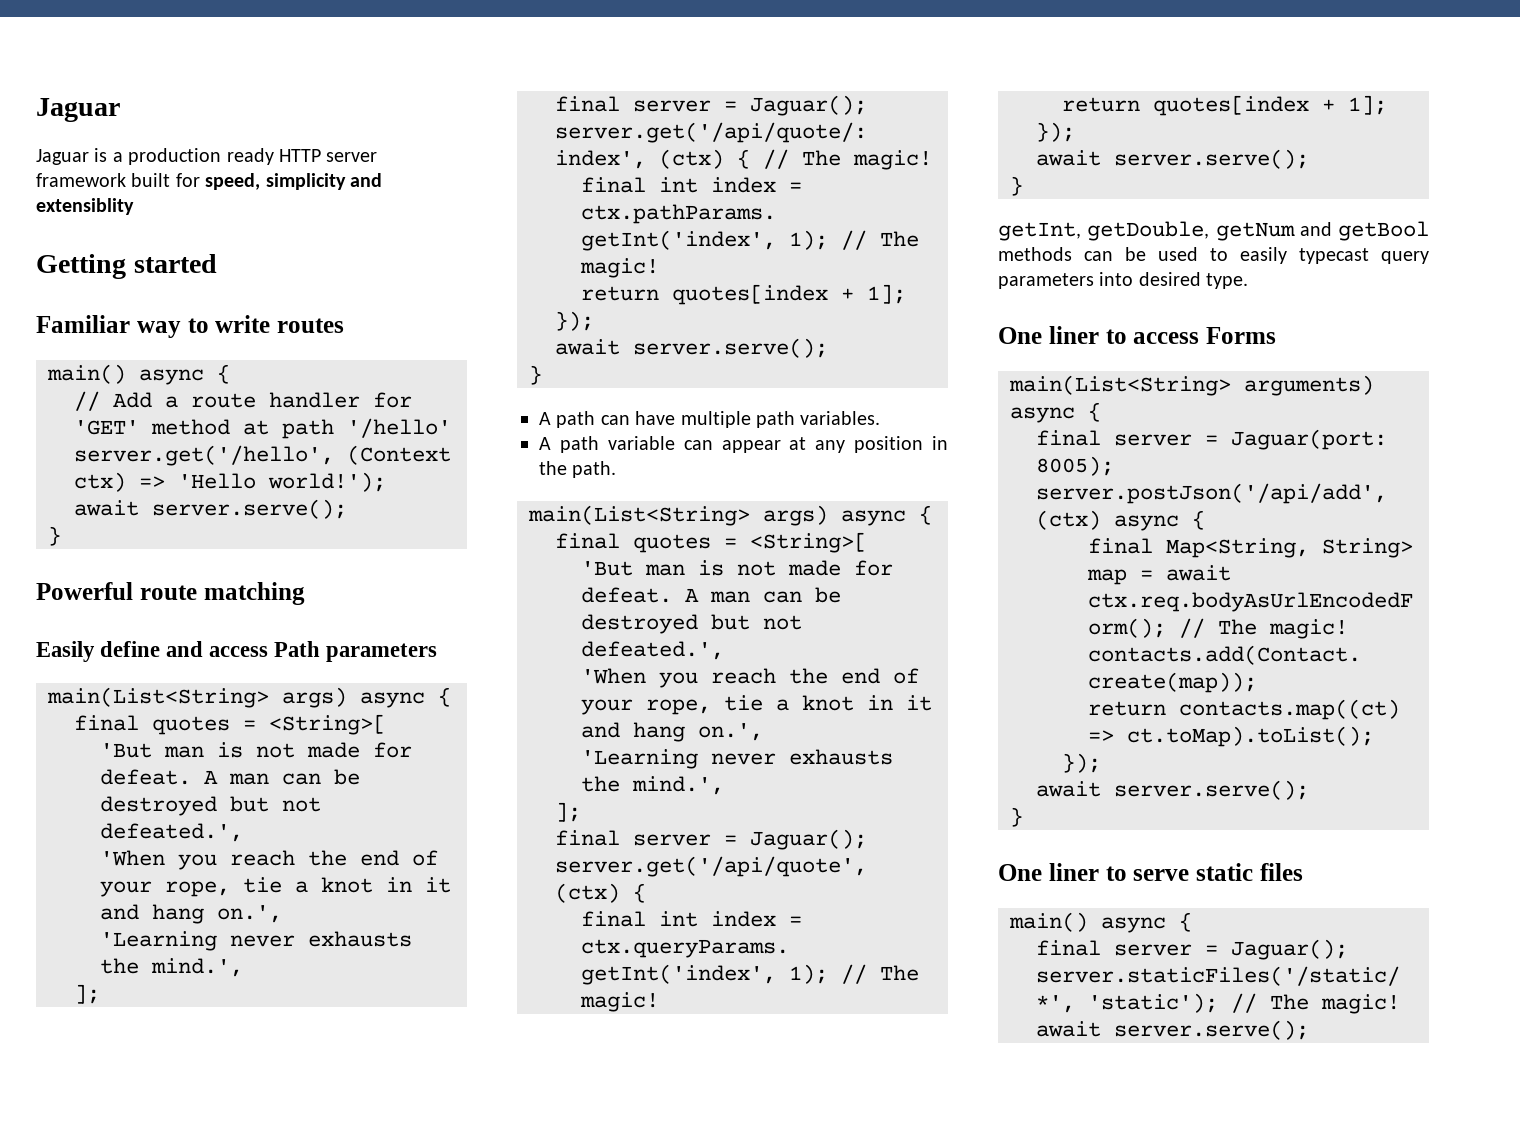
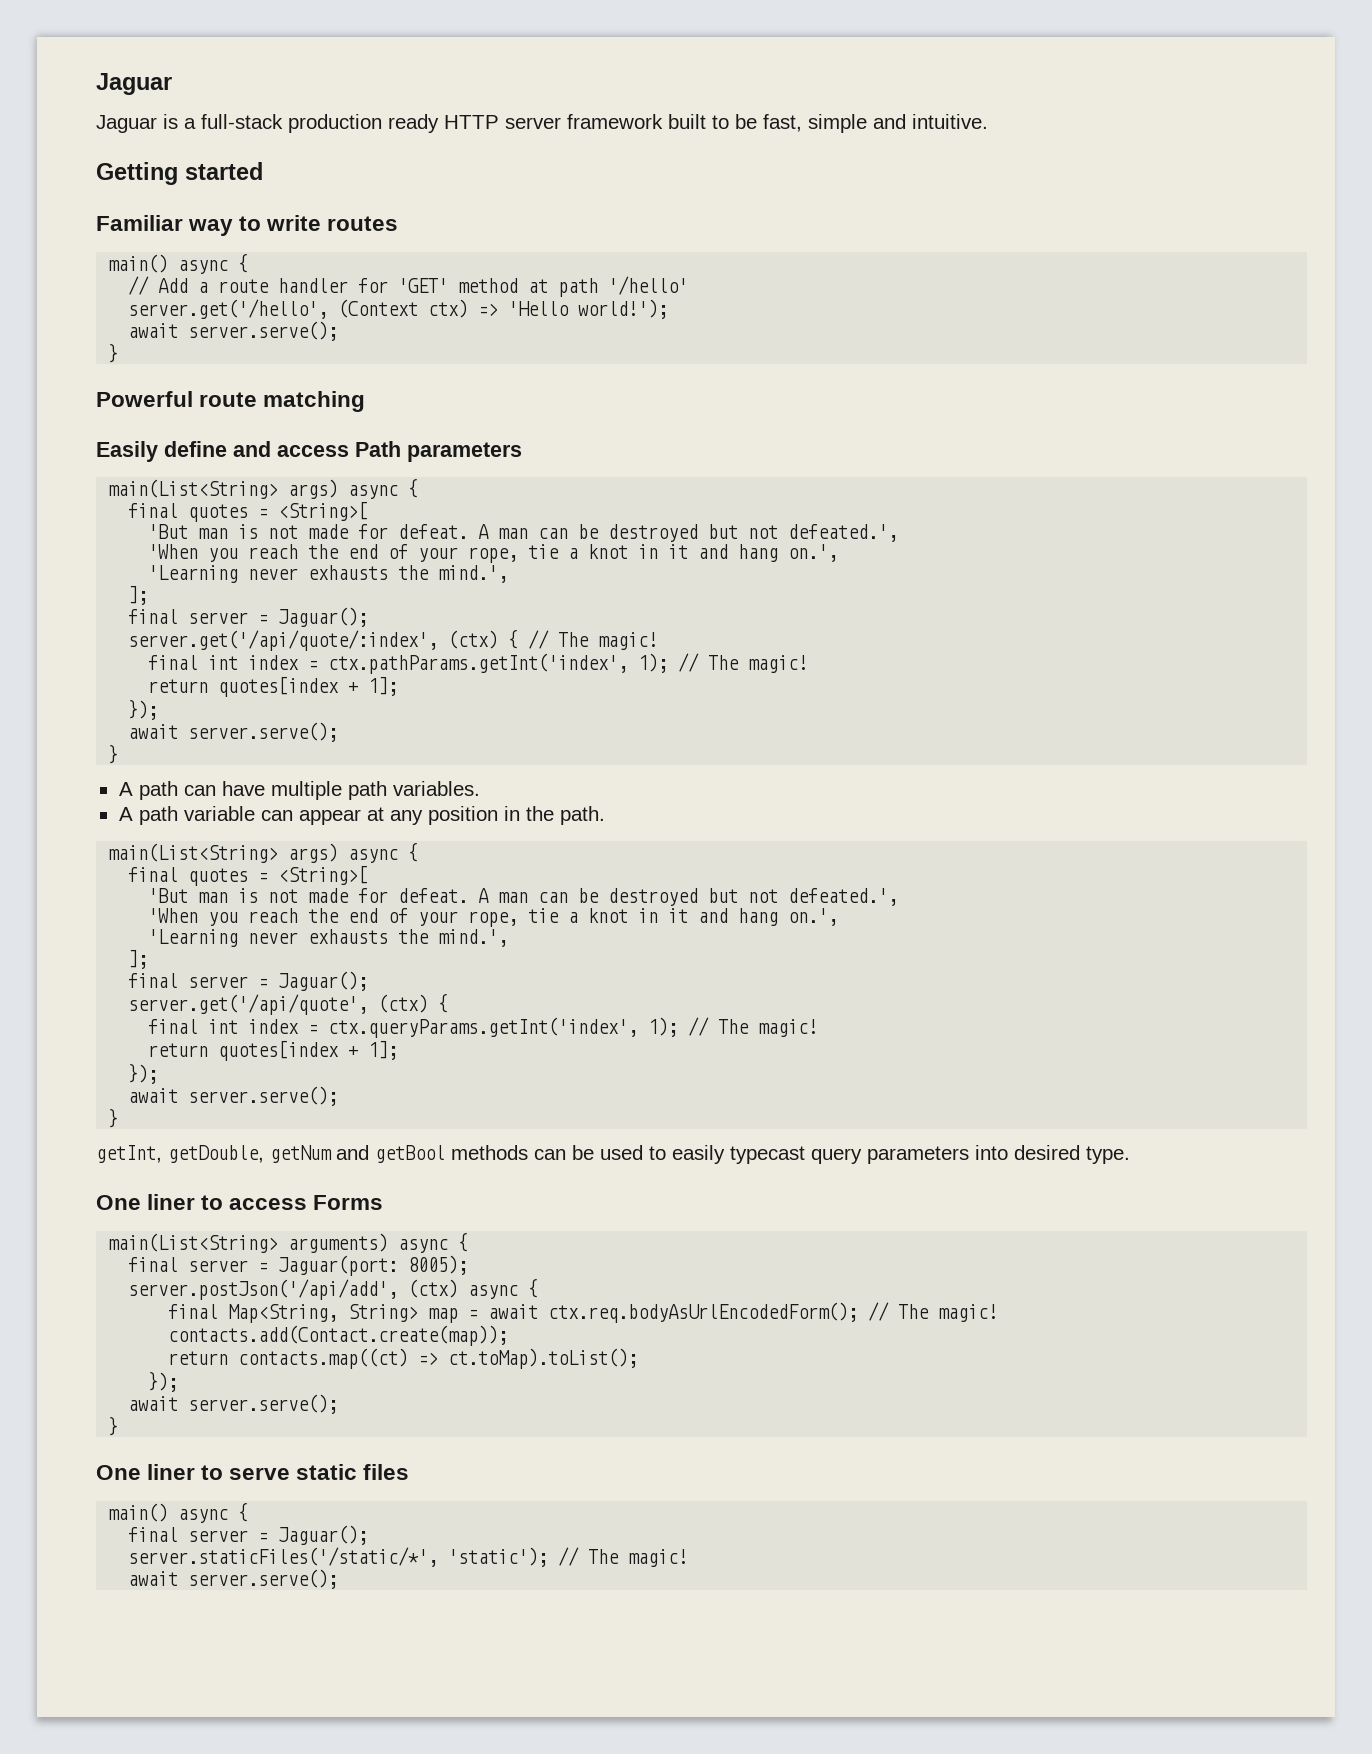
- Jaguar is a production ready HTTP server framework built for speed, simplicity and extensiblity
+ Jaguar is a full-stack production ready HTTP server framework built to be fast, simple and intuitive.

